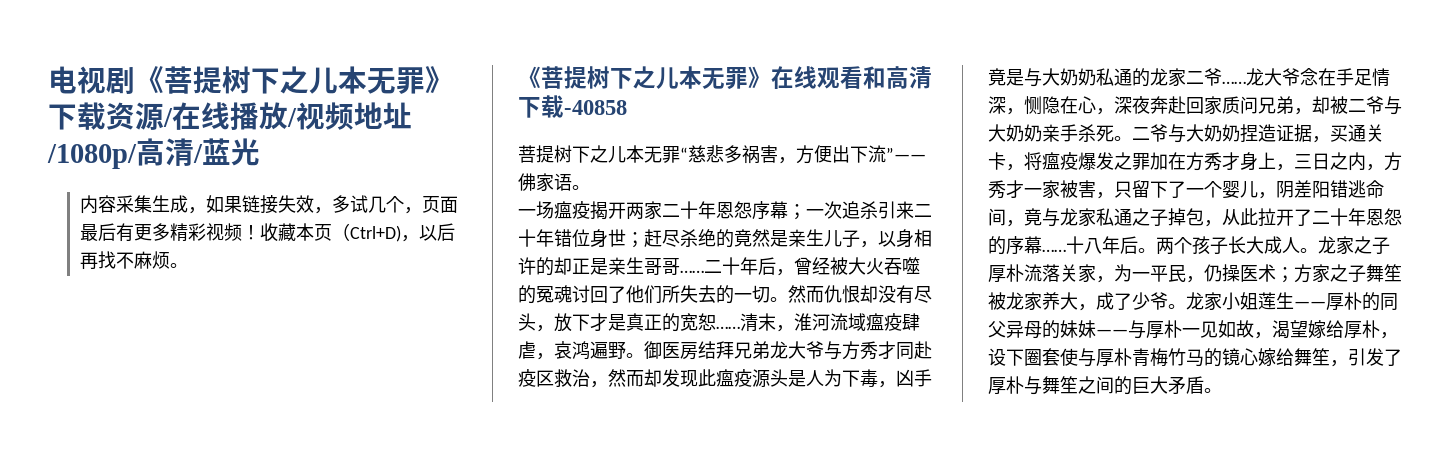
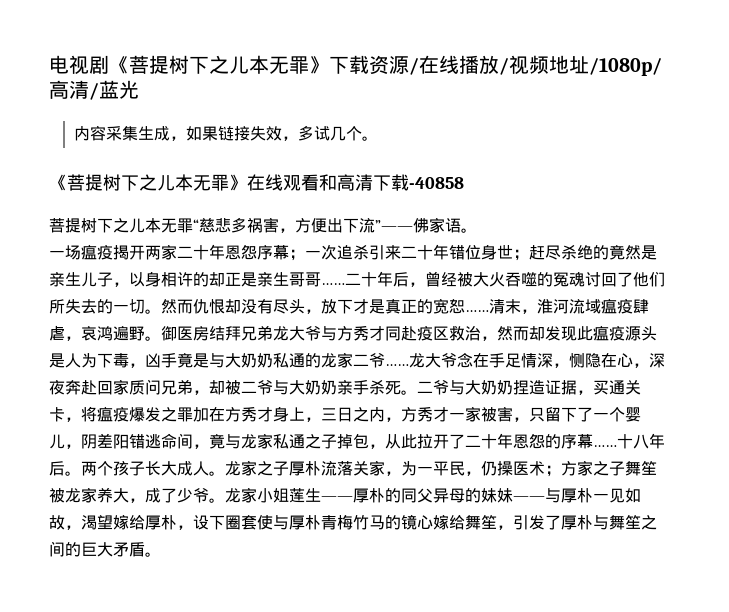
- 内容采集生成，如果链接失效，多试几个，页面最后有更多精彩视频！收藏本页（Ctrl+D)，以后再找不麻烦。
+ 内容采集生成，如果链接失效，多试几个。

